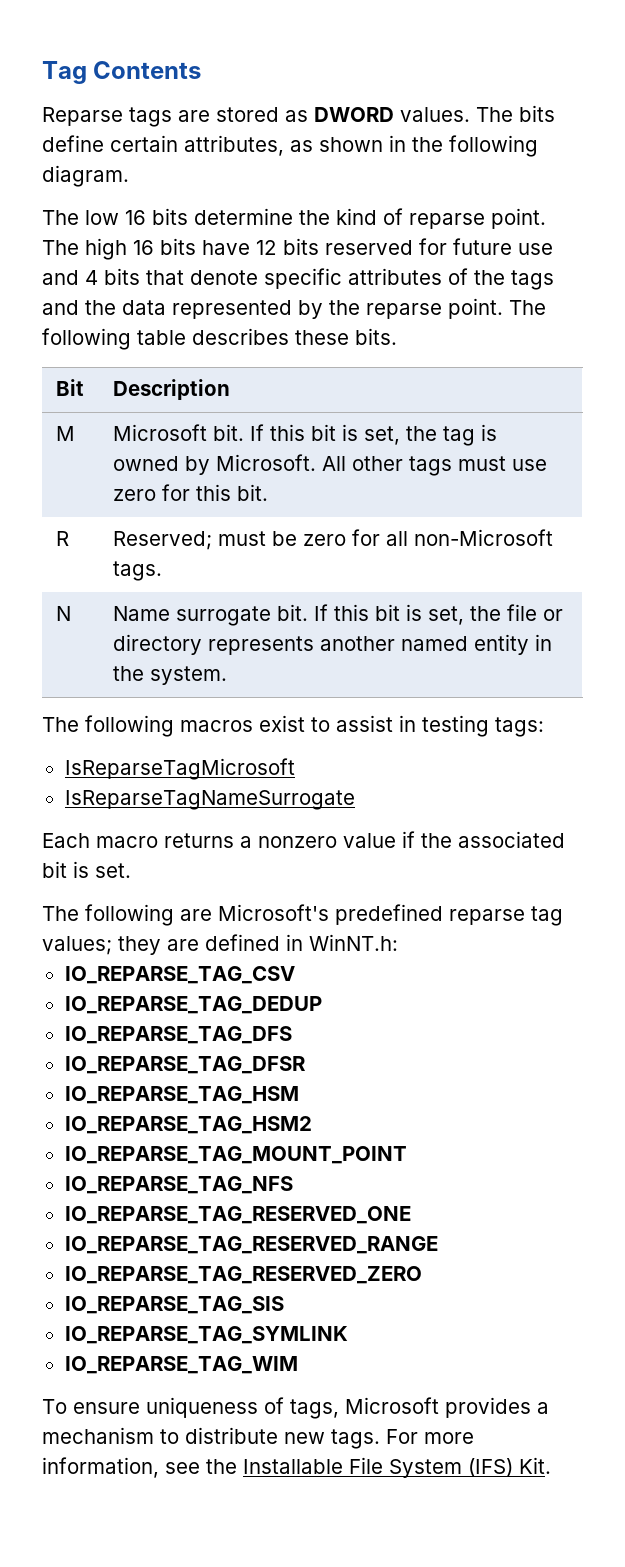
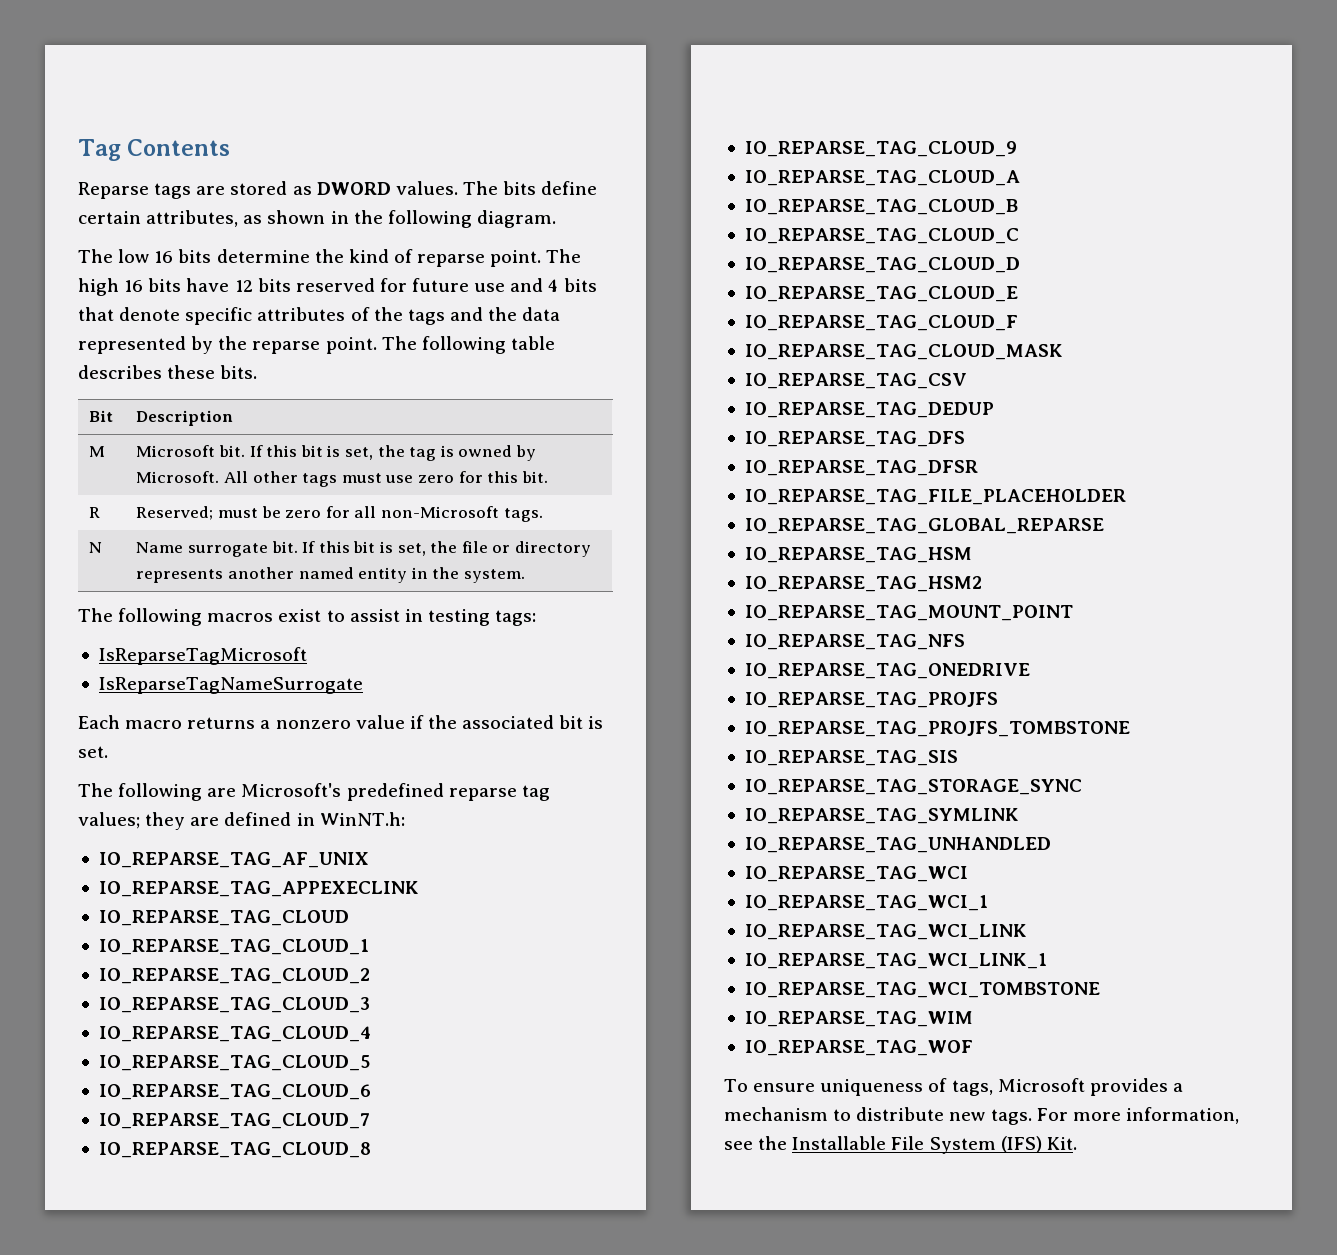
+ IO_REPARSE_TAG_AF_UNIX
+ IO_REPARSE_TAG_APPEXECLINK
+ IO_REPARSE_TAG_CLOUD
+ IO_REPARSE_TAG_CLOUD_1
+ IO_REPARSE_TAG_CLOUD_2
+ IO_REPARSE_TAG_CLOUD_3
+ IO_REPARSE_TAG_CLOUD_4
+ IO_REPARSE_TAG_CLOUD_5
+ IO_REPARSE_TAG_CLOUD_6
+ IO_REPARSE_TAG_CLOUD_7
+ IO_REPARSE_TAG_CLOUD_8
+ IO_REPARSE_TAG_CLOUD_9
+ IO_REPARSE_TAG_CLOUD_A
+ IO_REPARSE_TAG_CLOUD_B
+ IO_REPARSE_TAG_CLOUD_C
+ IO_REPARSE_TAG_CLOUD_D
+ IO_REPARSE_TAG_CLOUD_E
+ IO_REPARSE_TAG_CLOUD_F
+ IO_REPARSE_TAG_CLOUD_MASK
+ IO_REPARSE_TAG_FILE_PLACEHOLDER
+ IO_REPARSE_TAG_GLOBAL_REPARSE
- IO_REPARSE_TAG_RESERVED_ONE
- IO_REPARSE_TAG_RESERVED_RANGE
- IO_REPARSE_TAG_RESERVED_ZERO
+ IO_REPARSE_TAG_ONEDRIVE
+ IO_REPARSE_TAG_PROJFS
+ IO_REPARSE_TAG_PROJFS_TOMBSTONE
+ IO_REPARSE_TAG_STORAGE_SYNC
+ IO_REPARSE_TAG_UNHANDLED
+ IO_REPARSE_TAG_WCI
+ IO_REPARSE_TAG_WCI_1
+ IO_REPARSE_TAG_WCI_LINK
+ IO_REPARSE_TAG_WCI_LINK_1
+ IO_REPARSE_TAG_WCI_TOMBSTONE
+ IO_REPARSE_TAG_WOF

